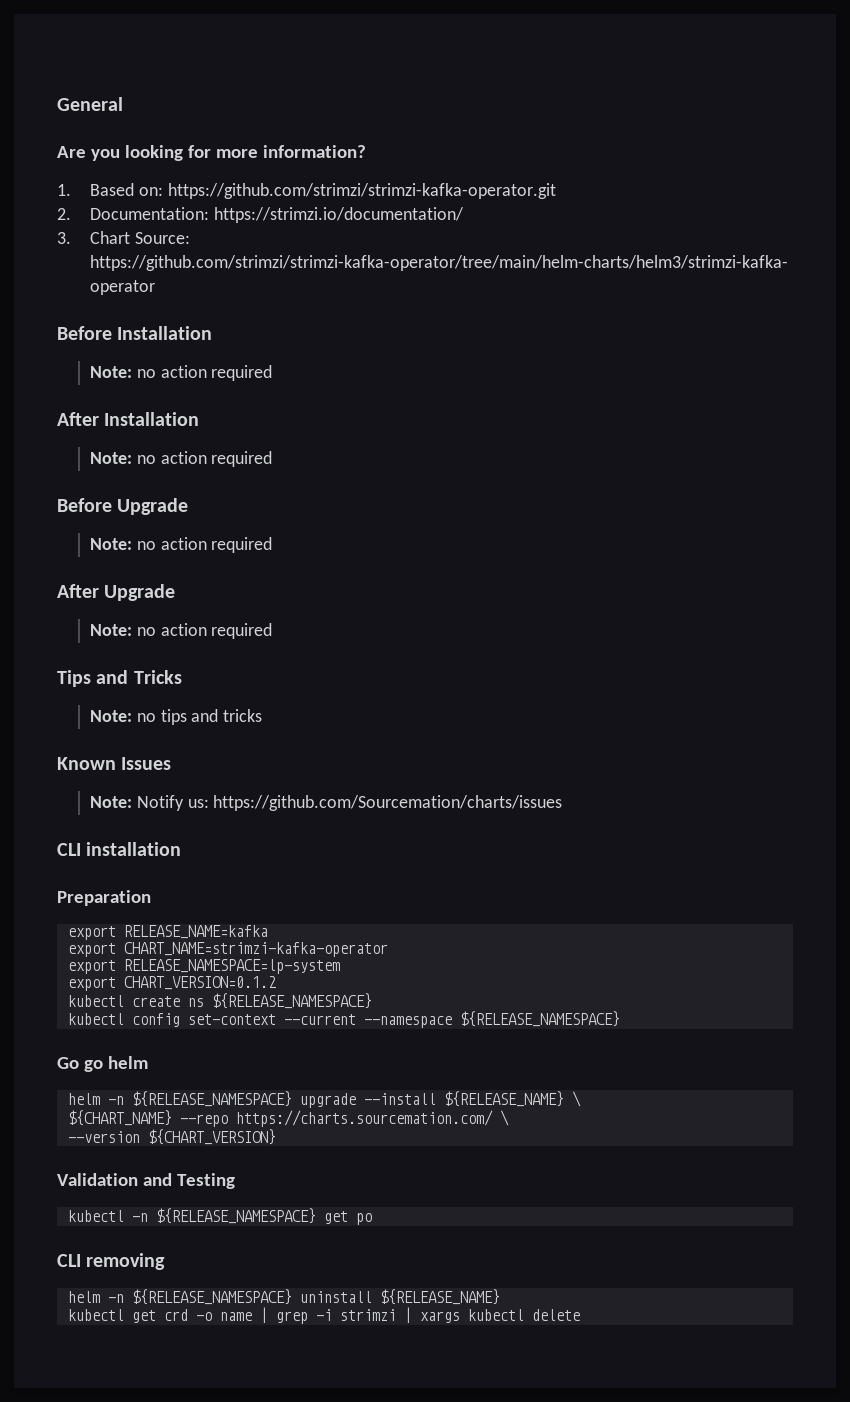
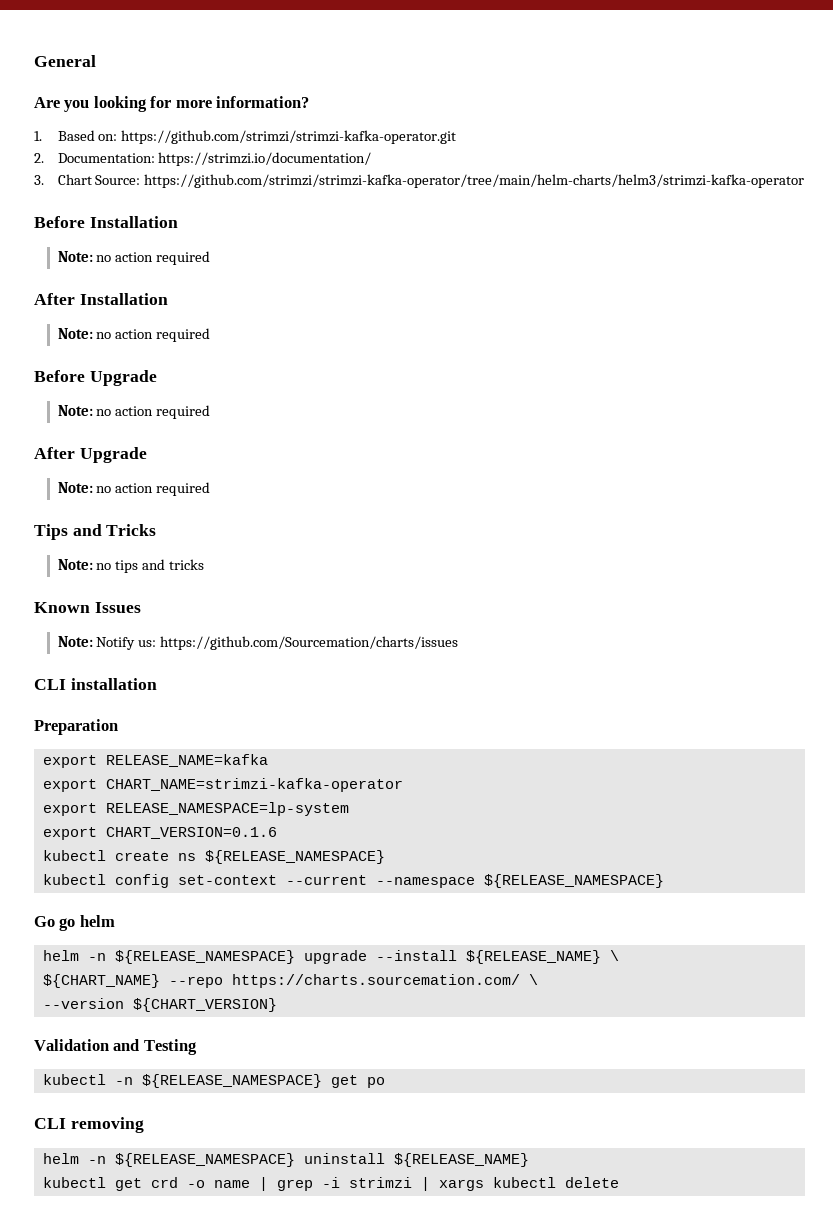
- export CHART_VERSION=0.1.2
+ export CHART_VERSION=0.1.6

